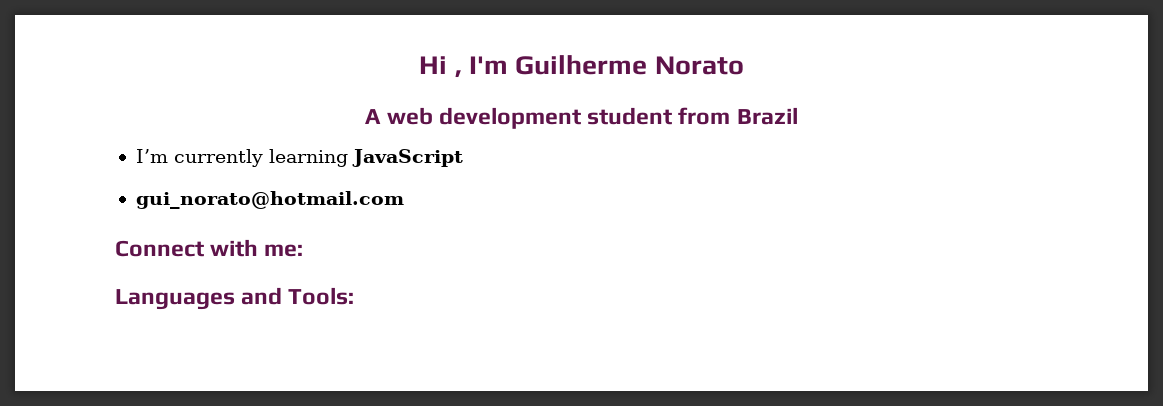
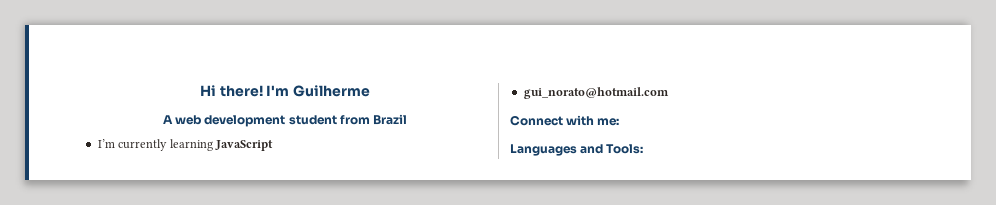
- Hi , I'm Guilherme Norato
+ Hi there! I'm Guilherme

